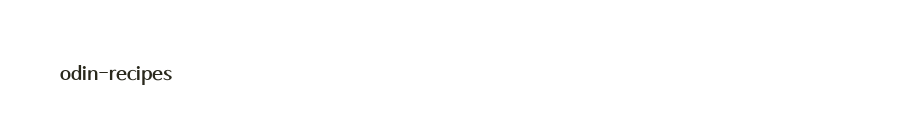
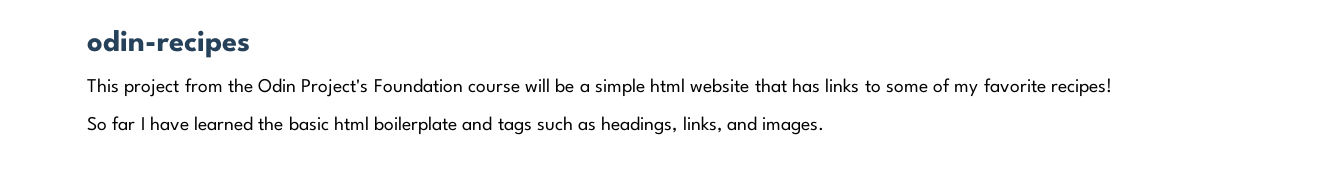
+ This project from the Odin Project's Foundation course will be a simple html website that has links to some of my favorite recipes!
+ So far I have learned the basic html boilerplate and tags such as headings, links, and images.

